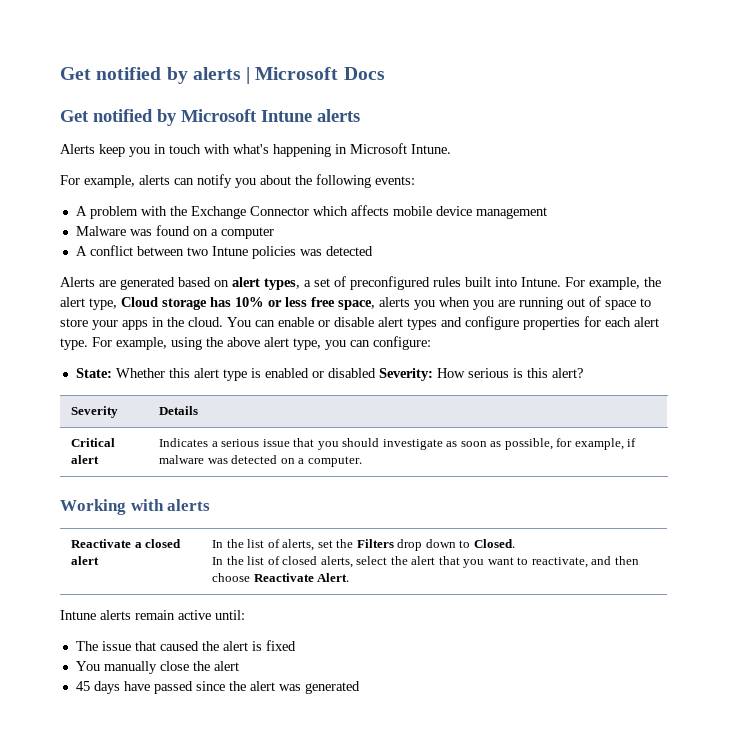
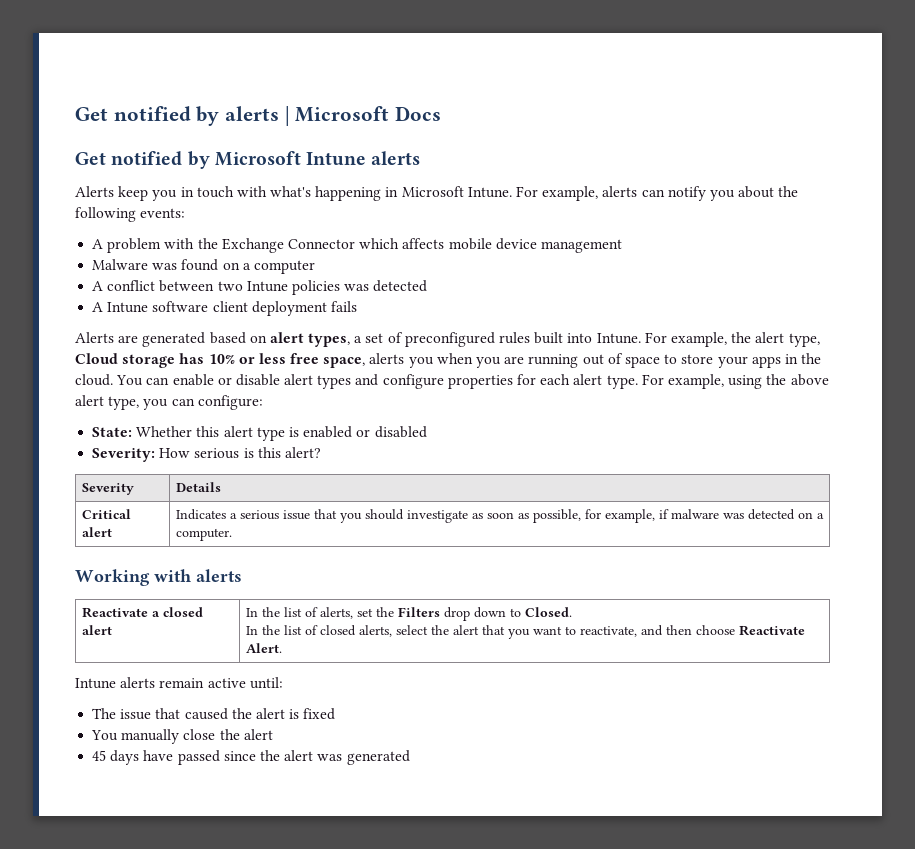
- Alerts keep you in touch with what's happening in Microsoft Intune.
- For example, alerts can notify you about the following events:
+ Alerts keep you in touch with what's happening in Microsoft Intune. For example, alerts can notify you about the following events:
+ A Intune software client deployment fails
- State: Whether this alert type is enabled or disabled Severity: How serious is this alert?
+ State: Whether this alert type is enabled or disabled
+ Severity: How serious is this alert?

